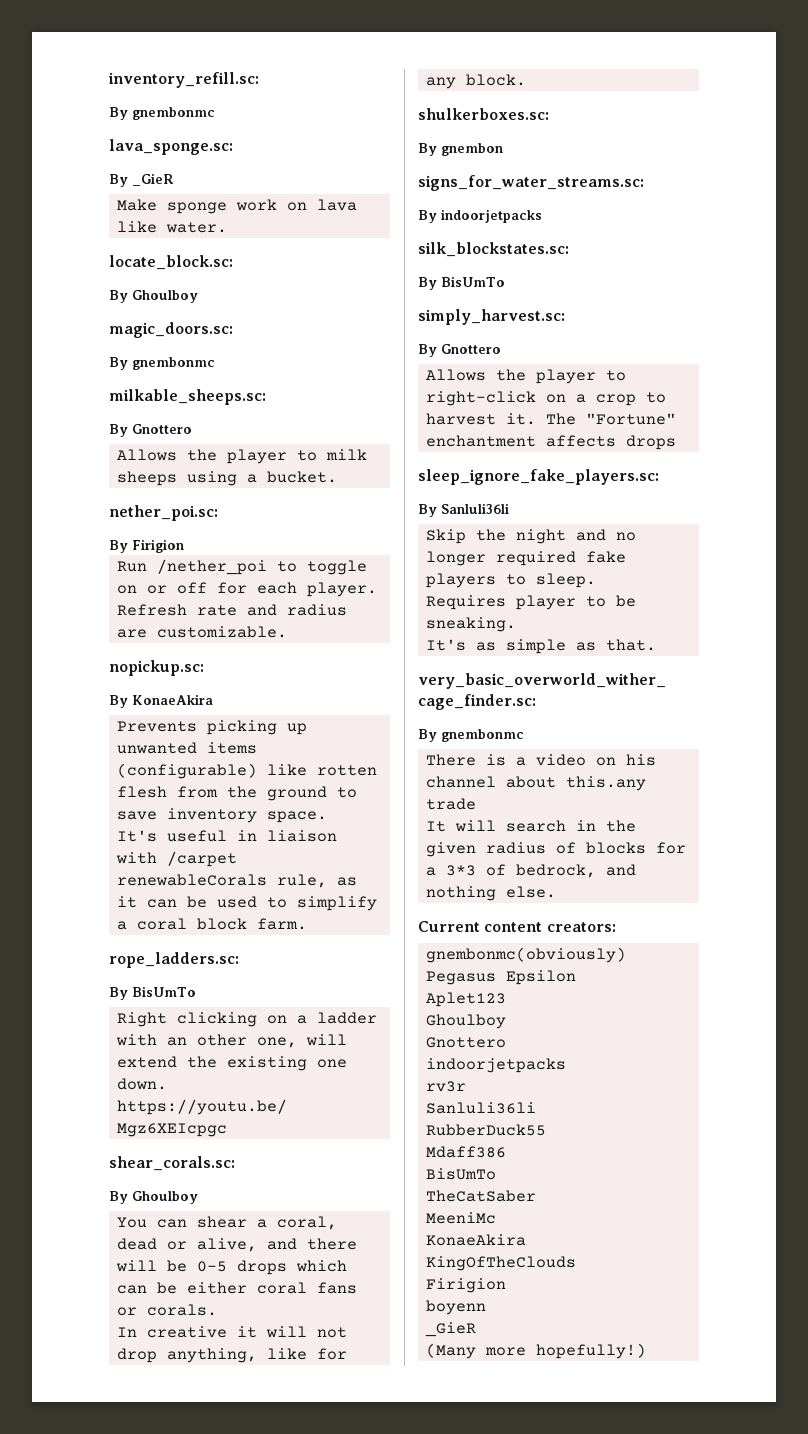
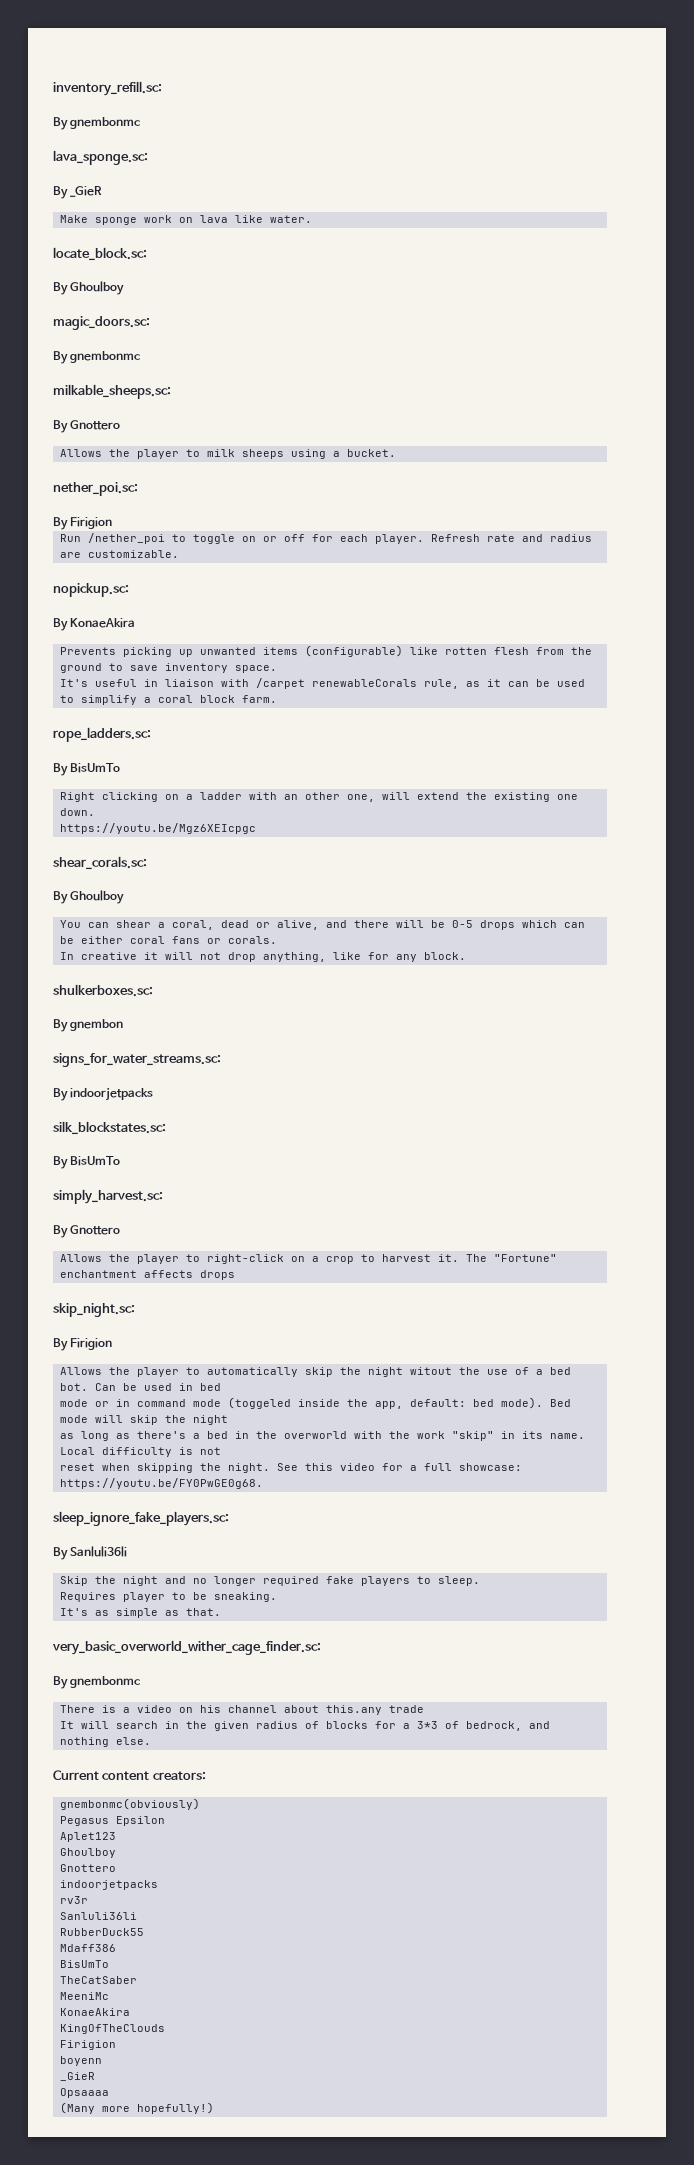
+ skip_night.sc:
+ By Firigion
+ Allows the player to automatically skip the night witout the use of a bed bot. Can be used in bed
+ mode or in command mode (toggeled inside the app, default: bed mode). Bed mode will skip the night
+ as long as there's a bed in the overworld with the work "skip" in its name. Local difficulty is not
+ reset when skipping the night. See this video for a full showcase: https://youtu.be/FY0PwGE0g68.
+ Opsaaaa

